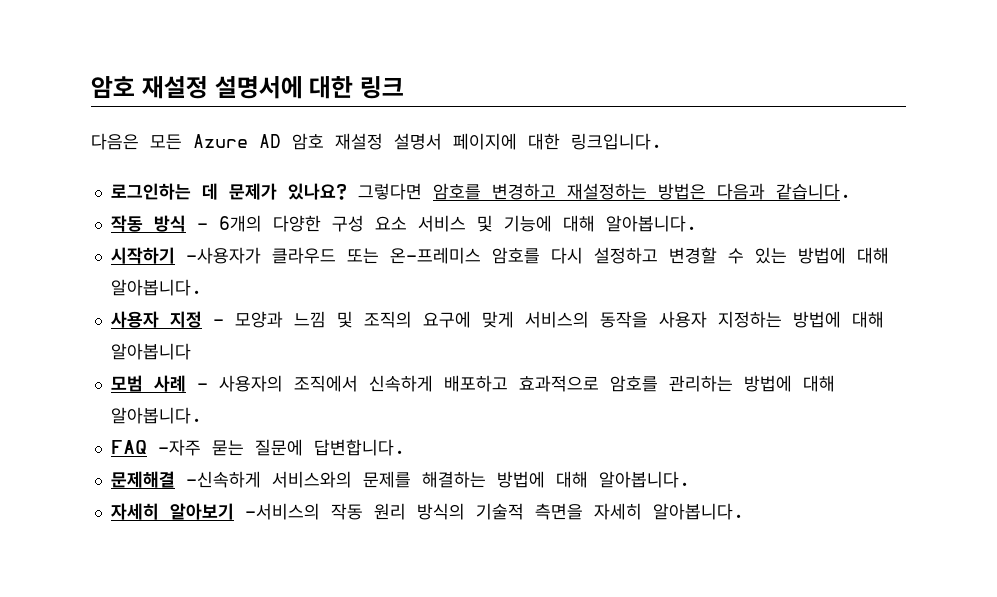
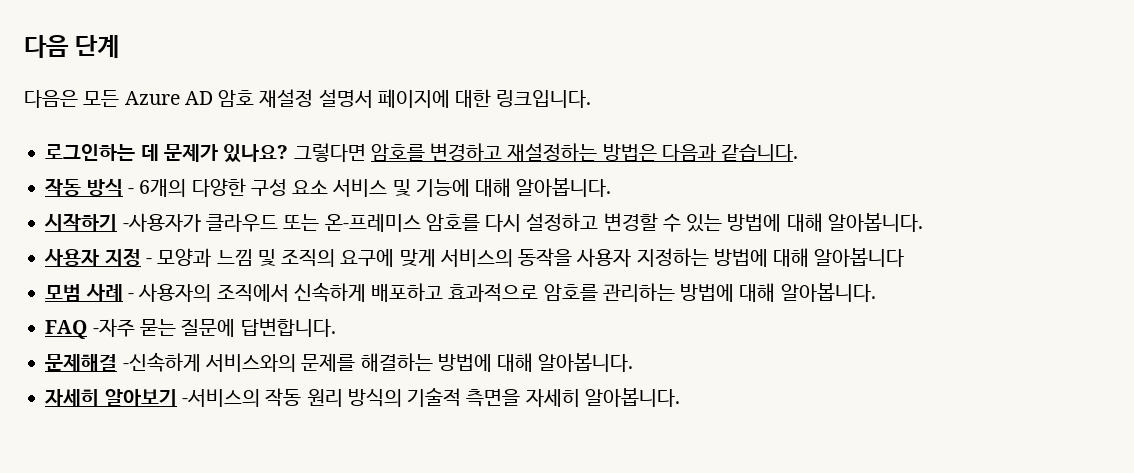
- 암호 재설정 설명서에 대한 링크
+ 다음 단계

